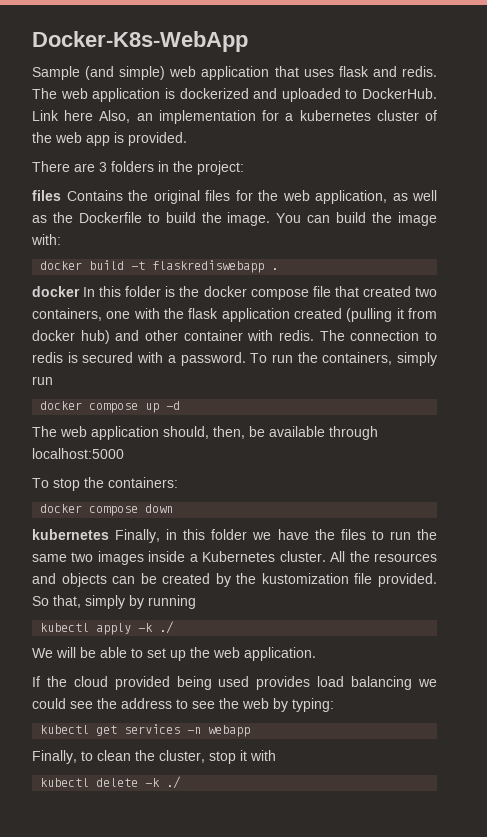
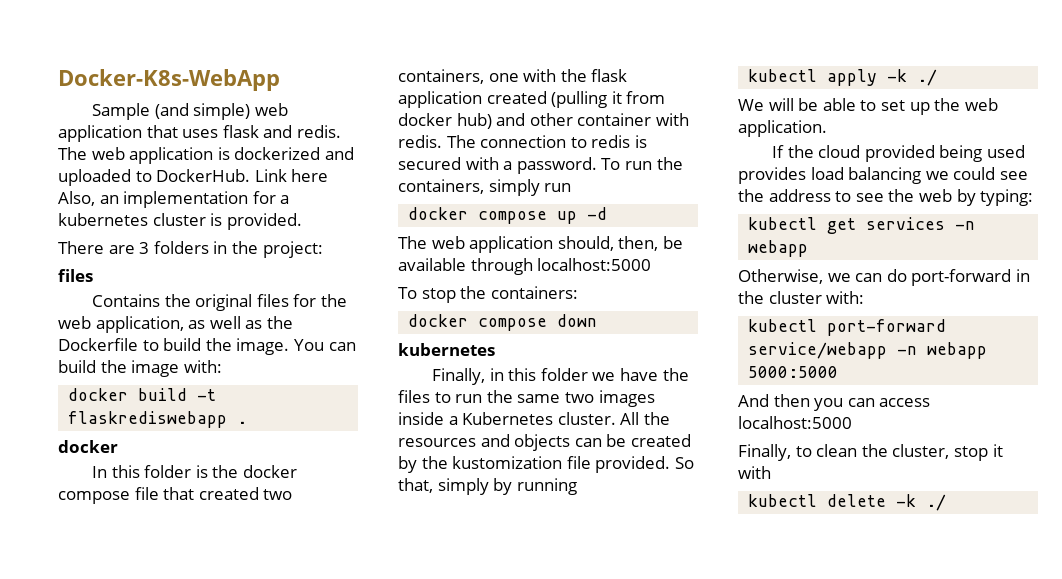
- Link here Also, an implementation for a kubernetes cluster of the web app is provided.
+ Link here Also, an implementation for a kubernetes cluster is provided.
  There are 3 folders in the project:
- files Contains the original files for the web application, as well as the Dockerfile to build the image.
+ files
+ Contains the original files for the web application, as well as the Dockerfile to build the image.
  docker build -t flaskrediswebapp .
- docker In this folder is the docker compose file that created two containers, one with the flask application created (pulling it from docker hub) and other container with redis.
+ docker
+ In this folder is the docker compose file that created two containers, one with the flask application created (pulling it from docker hub) and other container with redis.
  docker compose down
- kubernetes Finally, in this folder we have the files to run the same two images inside a Kubernetes cluster.
+ kubernetes
+ Finally, in this folder we have the files to run the same two images inside a Kubernetes cluster.
+ Otherwise, we can do port-forward in the cluster with:
+ kubectl port-forward service/webapp -n webapp 5000:5000
+ And then you can access localhost:5000

